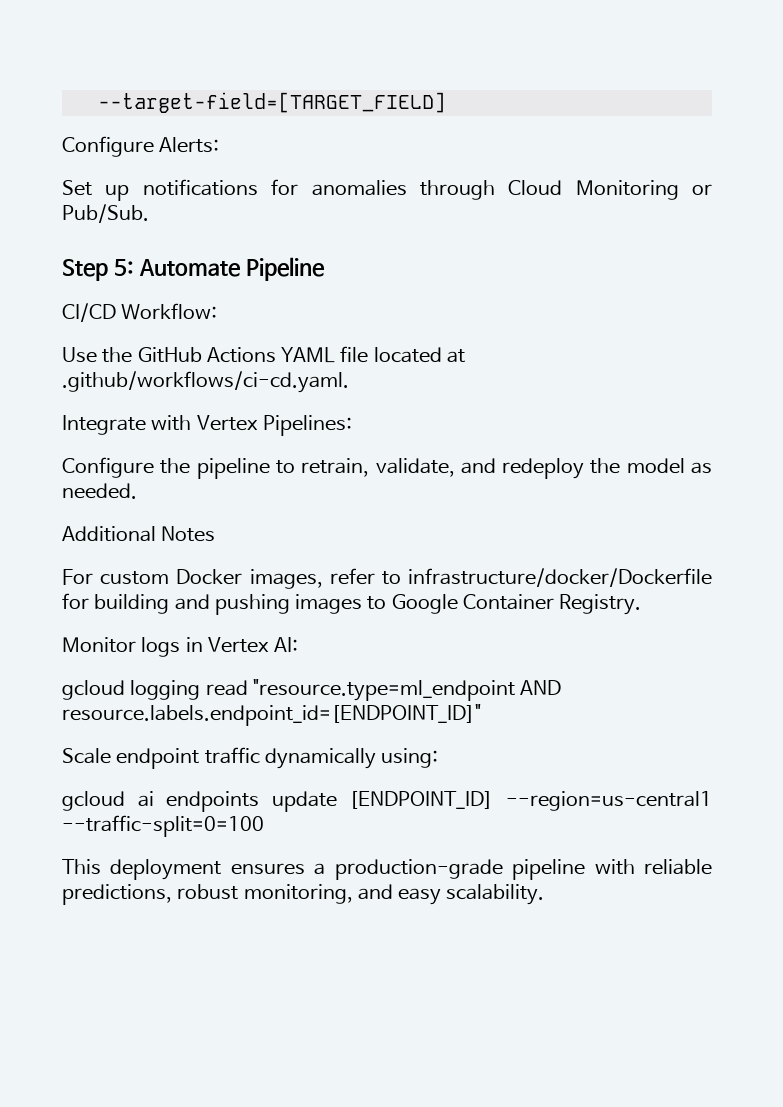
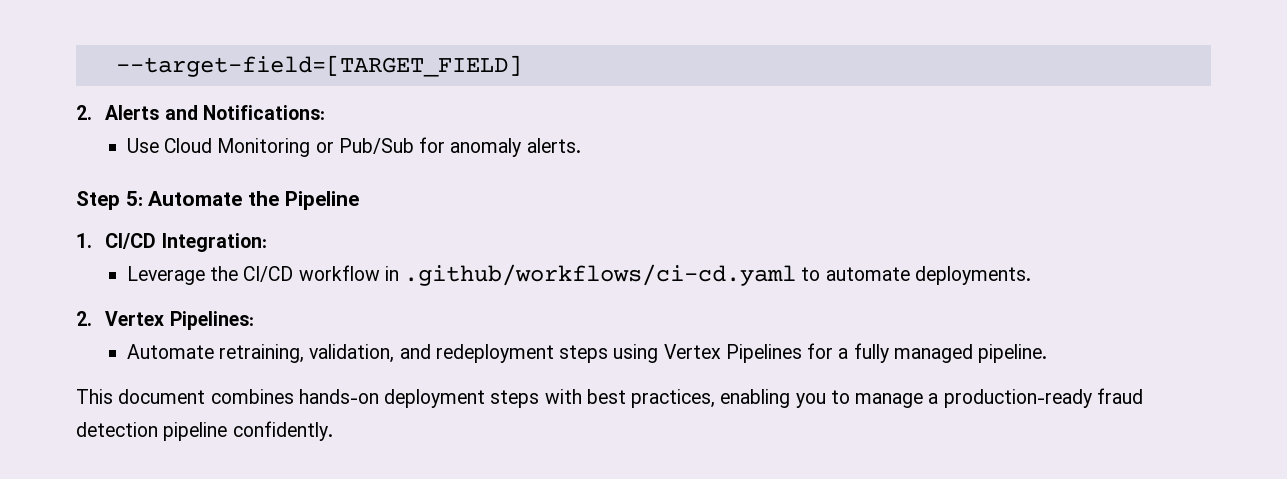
- Configure Alerts:
- Set up notifications for anomalies through Cloud Monitoring or Pub/Sub.
+ 2. Alerts and Notifications:
+ Use Cloud Monitoring or Pub/Sub for anomaly alerts.
- Step 5: Automate Pipeline
+ Step 5: Automate the Pipeline
- CI/CD Workflow:
- Use the GitHub Actions YAML file located at .github/workflows/ci-cd.yaml.
- Integrate with Vertex Pipelines:
- Configure the pipeline to retrain, validate, and redeploy the model as needed.
- Additional Notes
- For custom Docker images, refer to infrastructure/docker/Dockerfile for building and pushing images to Google Container Registry.
- Monitor logs in Vertex AI:
- gcloud logging read "resource.type=ml_endpoint AND resource.labels.endpoint_id=[ENDPOINT_ID]"
- Scale endpoint traffic dynamically using:
- gcloud ai endpoints update [ENDPOINT_ID] --region=us-central1 --traffic-split=0=100
- This deployment ensures a production-grade pipeline with reliable predictions, robust monitoring, and easy scalability.
+ 1. CI/CD Integration:
+ Leverage the CI/CD workflow in .github/workflows/ci-cd.yaml to automate deployments.
+ 2. Vertex Pipelines:
+ Automate retraining, validation, and redeployment steps using Vertex Pipelines for a fully managed pipeline.
+ This document combines hands-on deployment steps with best practices, enabling you to manage a production-ready fraud detection pipeline confidently.

